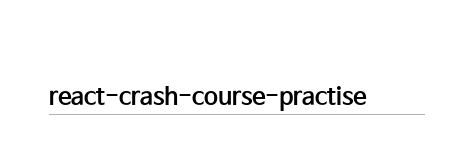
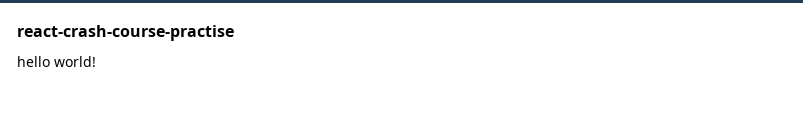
+ hello world!

